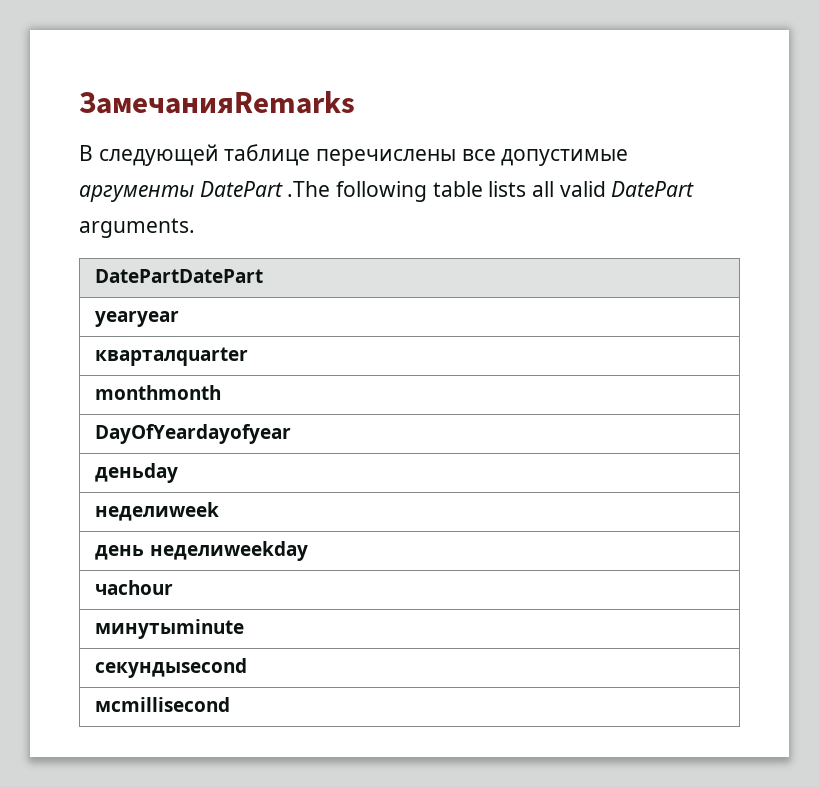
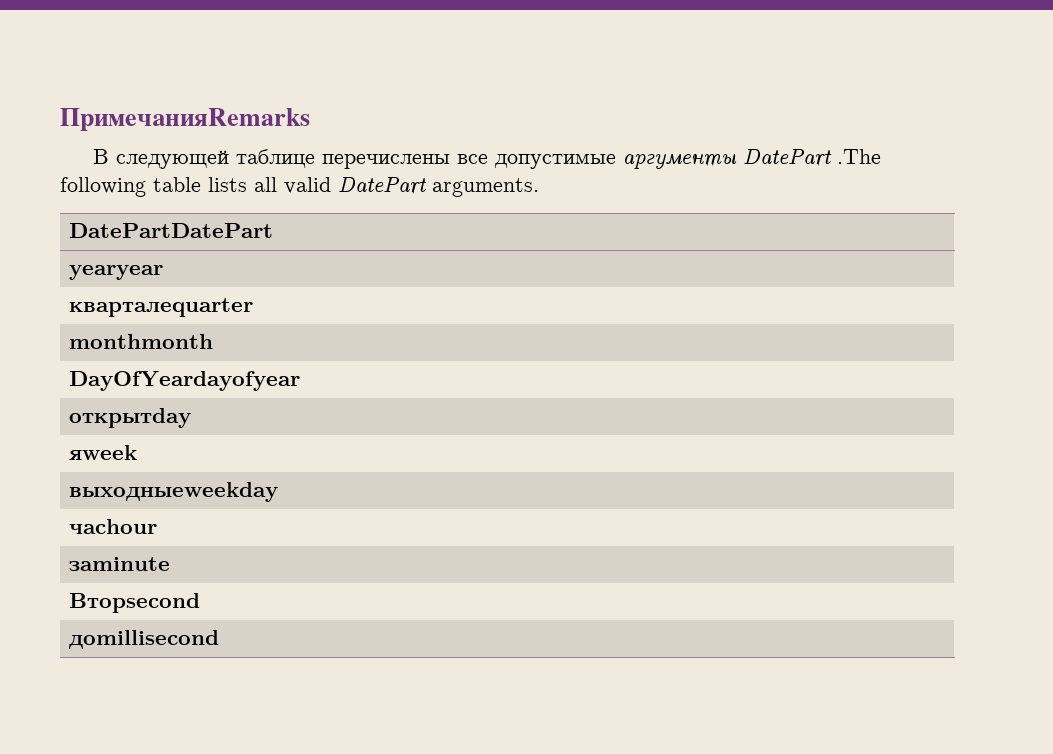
- ЗамечанияRemarks
+ ПримечанияRemarks
- кварталquarter
+ кварталеquarter
- деньday
- неделиweek
- день неделиweekday
+ открытday
+ яweek
+ выходныеweekday
  часhour
- минутыminute
- секундыsecond
- мсmillisecond
+ заminute
+ Вторsecond
+ доmillisecond

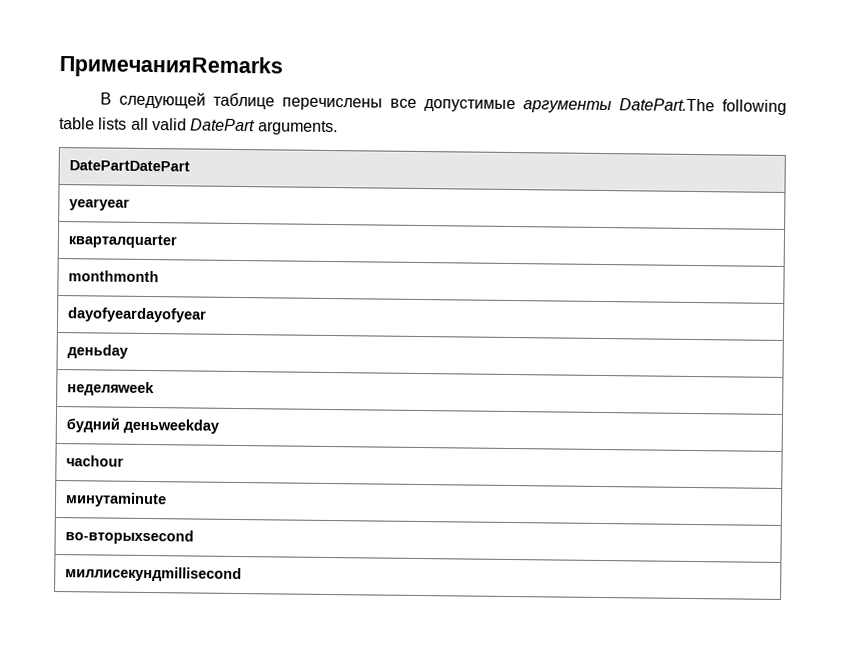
- В следующей таблице перечислены все допустимые аргументы DatePart .The following table lists all valid DatePart arguments.
+ В следующей таблице перечислены все допустимые аргументы DatePart.The following table lists all valid DatePart arguments.
- кварталеquarter
+ кварталquarter
- DayOfYeardayofyear
- открытday
- яweek
- выходныеweekday
+ dayofyeardayofyear
+ деньday
+ неделяweek
+ будний деньweekday
  часhour
- заminute
- Вторsecond
- доmillisecond
+ минутаminute
+ во-вторыхsecond
+ миллисекундmillisecond

